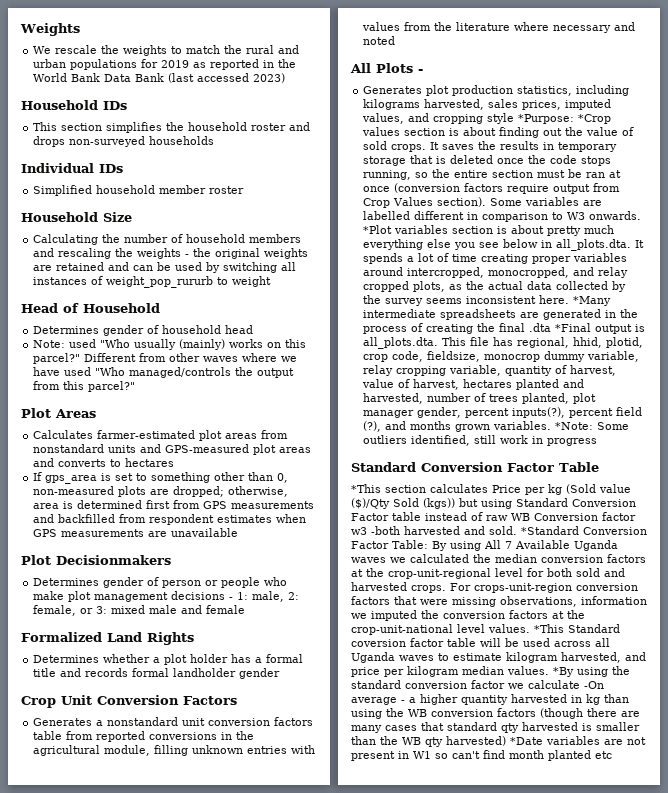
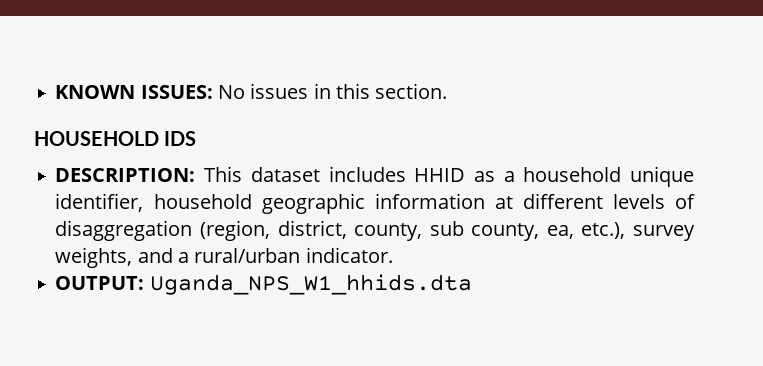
- Weights
- We rescale the weights to match the rural and urban populations for 2019 as reported in the World Bank Data Bank (last accessed 2023)
- Household IDs
- This section simplifies the household roster and drops non-surveyed households
- Individual IDs
- Simplified household member roster
- Household Size
- Calculating the number of household members and rescaling the weights - the original weights are retained and can be used by switching all instances of weight_pop_rururb to weight
- Head of Household
- Determines gender of household head
- Note: used "Who usually (mainly) works on this parcel?" Different from other waves where we have used "Who managed/controls the output from this parcel?"
- Plot Areas
- Calculates farmer-estimated plot areas from nonstandard units and GPS-measured plot areas and converts to hectares
- If gps_area is set to something other than 0, non-measured plots are dropped; otherwise, area is determined first from GPS measurements and backfilled from respondent estimates when GPS measurements are unavailable
- Plot Decisionmakers
- Determines gender of person or people who make plot management decisions - 1: male, 2: female, or 3: mixed male and female
- Formalized Land Rights
- Determines whether a plot holder has a formal title and records formal landholder gender
- Crop Unit Conversion Factors
- Generates a nonstandard unit conversion factors table from reported conversions in the agricultural module, filling unknown entries with values from the literature where necessary and noted
- All Plots -
- Generates plot production statistics, including kilograms harvested, sales prices, imputed values, and cropping style *Purpose: *Crop values section is about finding out the value of sold crops. It saves the results in temporary storage that is deleted once the code stops running, so the entire section must be ran at once (conversion factors require output from Crop Values section). Some variables are labelled different in comparison to W3 onwards. *Plot variables section is about pretty much everything else you see below in all_plots.dta. It spends a lot of time creating proper variables around intercropped, monocropped, and relay cropped plots, as the actual data collected by the survey seems inconsistent here. *Many intermediate spreadsheets are generated in the process of creating the final .dta *Final output is all_plots.dta. This file has regional, hhid, plotid, crop code, fieldsize, monocrop dummy variable, relay cropping variable, quantity of harvest, value of harvest, hectares planted and harvested, number of trees planted, plot manager gender, percent inputs(?), percent field (?), and months grown variables. *Note: Some outliers identified, still work in progress
- Standard Conversion Factor Table
- *This section calculates Price per kg (Sold value ($)/Qty Sold (kgs)) but using Standard Conversion Factor table instead of raw WB Conversion factor w3 -both harvested and sold. *Standard Conversion Factor Table: By using All 7 Available Uganda waves we calculated the median conversion factors at the crop-unit-regional level for both sold and harvested crops. For crops-unit-region conversion factors that were missing observations, information we imputed the conversion factors at the crop-unit-national level values. *This Standard coversion factor table will be used across all Uganda waves to estimate kilogram harvested, and price per kilogram median values. *By using the standard conversion factor we calculate -On average - a higher quantity harvested in kg than using the WB conversion factors (though there are many cases that standard qty harvested is smaller than the WB qty harvested) *Date variables are not present in W1 so can't find month planted etc
+ KNOWN ISSUES: No issues in this section.
+ HOUSEHOLD IDS
+ DESCRIPTION: This dataset includes HHID as a household unique identifier, household geographic information at different levels of disaggregation (region, district, county, sub county, ea, etc.), survey weights, and a rural/urban indicator.
+ OUTPUT: Uganda_NPS_W1_hhids.dta

